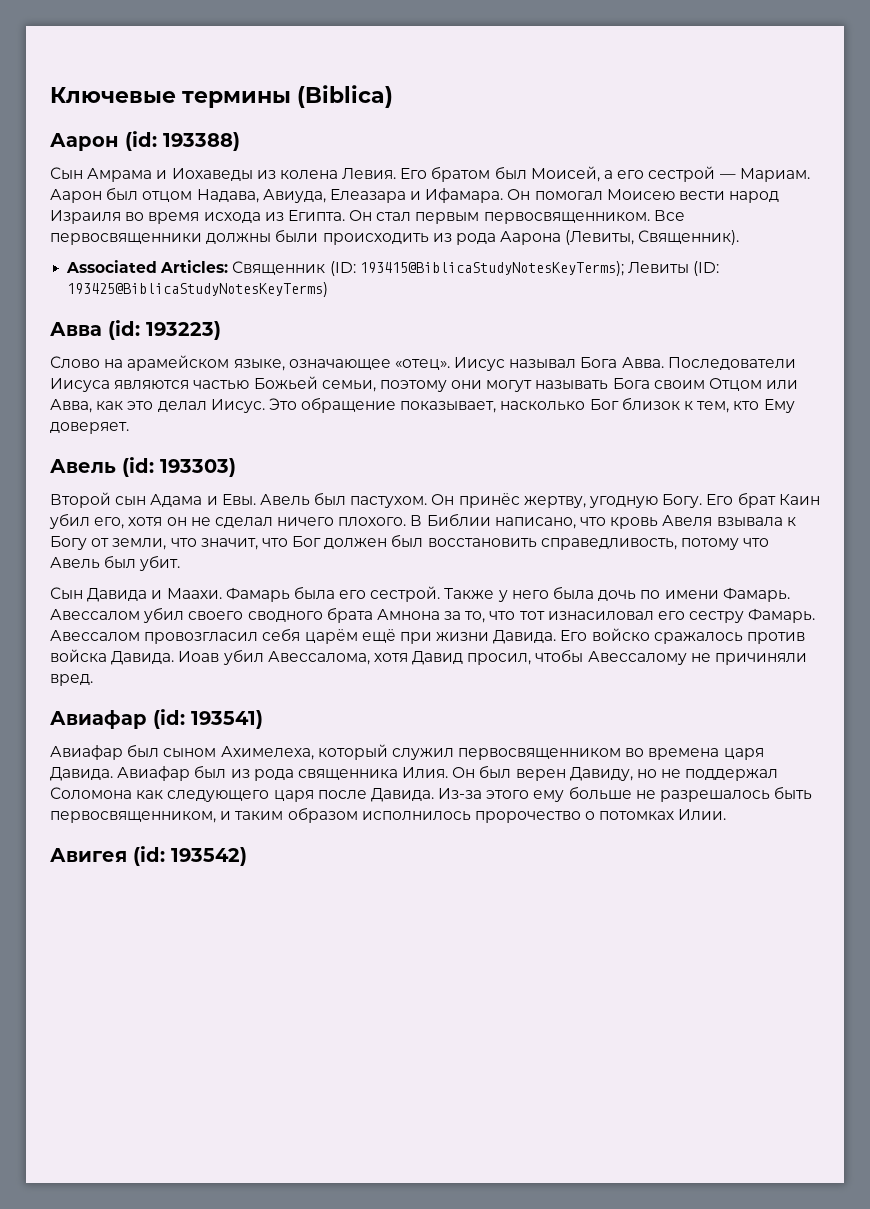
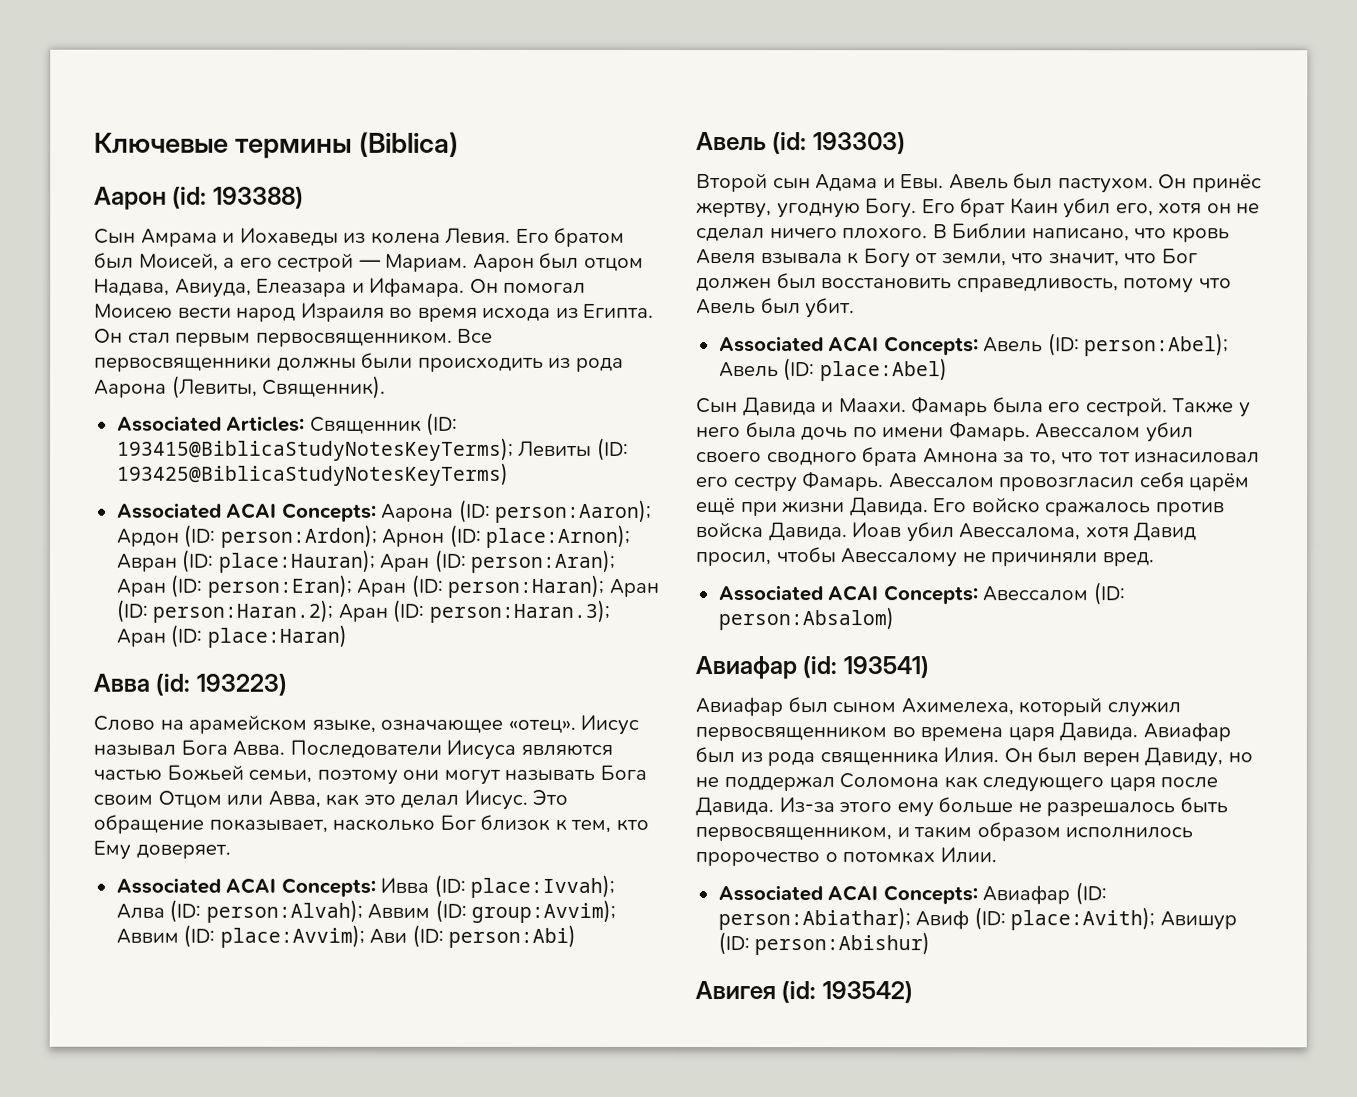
+ Associated ACAI Concepts: Аарона (ID: person:Aaron); Ардон (ID: person:Ardon); Арнон (ID: place:Arnon); Авран (ID: place:Hauran); Аран (ID: person:Aran); Аран (ID: person:Eran); Аран (ID: person:Haran); Аран (ID: person:Haran.2); Аран (ID: person:Haran.3); Аран (ID: place:Haran)
+ Associated ACAI Concepts: Ивва (ID: place:Ivvah); Алва (ID: person:Alvah); Аввим (ID: group:Avvim); Аввим (ID: place:Avvim); Ави (ID: person:Abi)
+ Associated ACAI Concepts: Авель (ID: person:Abel); Авель (ID: place:Abel)
+ Associated ACAI Concepts: Авессалом (ID: person:Absalom)
+ Associated ACAI Concepts: Авиафар (ID: person:Abiathar); Авиф (ID: place:Avith); Авишур (ID: person:Abishur)

